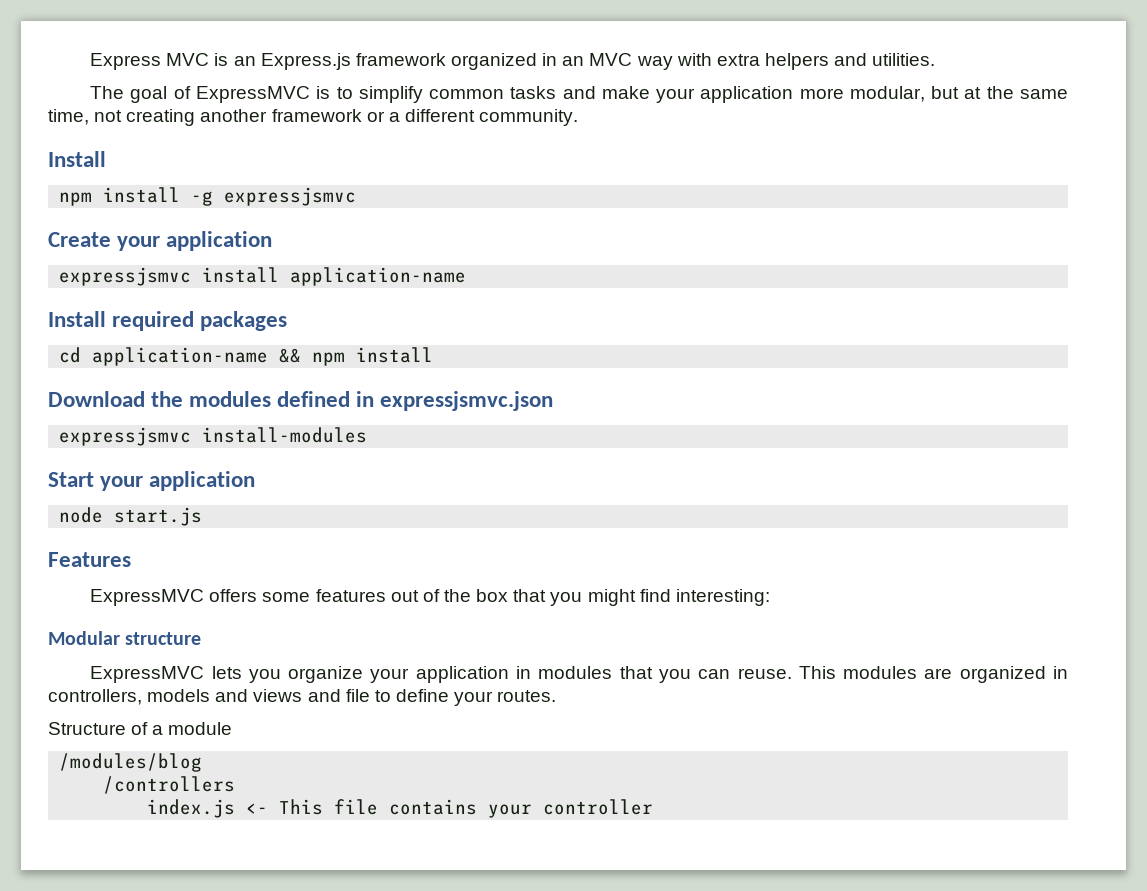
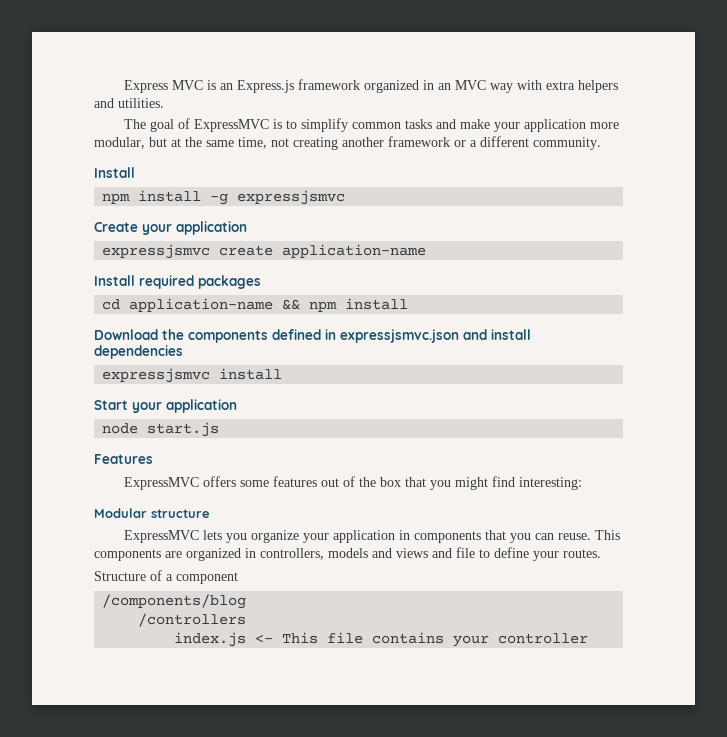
- expressjsmvc install application-name
+ expressjsmvc create application-name
- Download the modules defined in expressjsmvc.json
- expressjsmvc install-modules
+ Download the components defined in expressjsmvc.json and install dependencies
+ expressjsmvc install
- ExpressMVC lets you organize your application in modules that you can reuse.
+ ExpressMVC lets you organize your application in components that you can reuse.
- This modules are organized in controllers, models and views and file to define your routes.
+ This components are organized in controllers, models and views and file to define your routes.
- Structure of a module
- /modules/blog
+ Structure of a component
+ /components/blog

